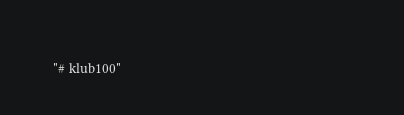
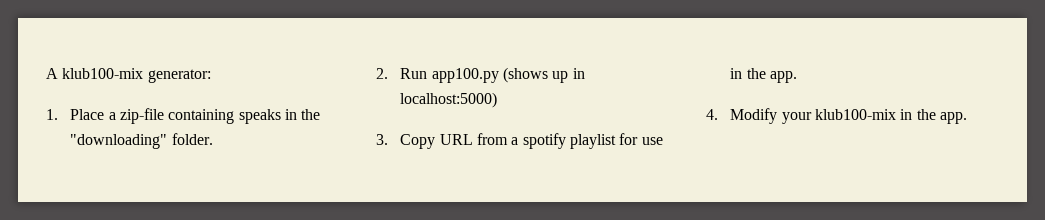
- "# klub100"
+ A klub100-mix generator:
+ 1. Place a zip-file containing speaks in the "downloading" folder.
+ 2. Run app100.py (shows up in localhost:5000)
+ 3. Copy URL from a spotify playlist for use in the app.
+ 4. Modify your klub100-mix in the app.

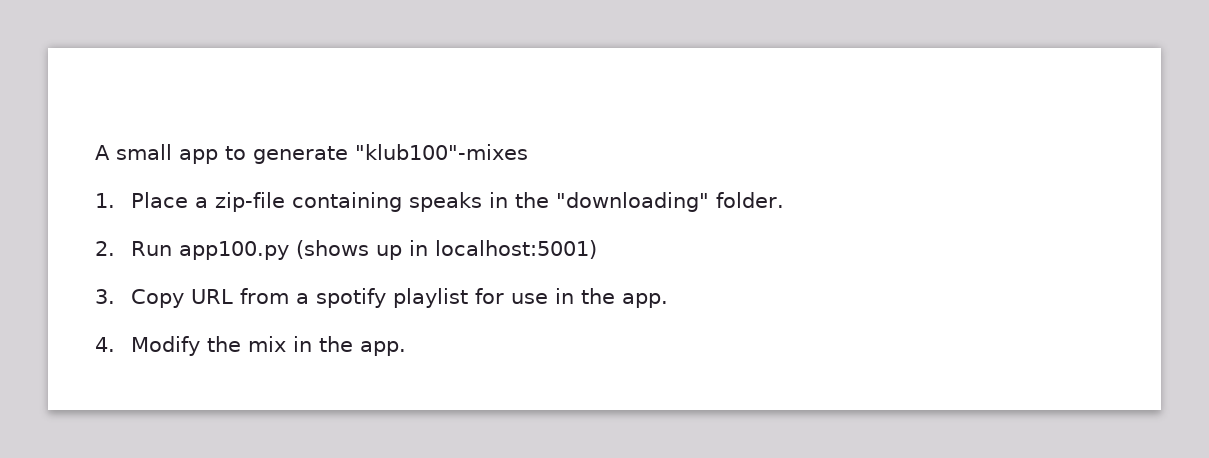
- A klub100-mix generator:
+ A small app to generate "klub100"-mixes
- 2. Run app100.py (shows up in localhost:5000)
+ 2. Run app100.py (shows up in localhost:5001)
- 4. Modify your klub100-mix in the app.
+ 4. Modify the mix in the app.

